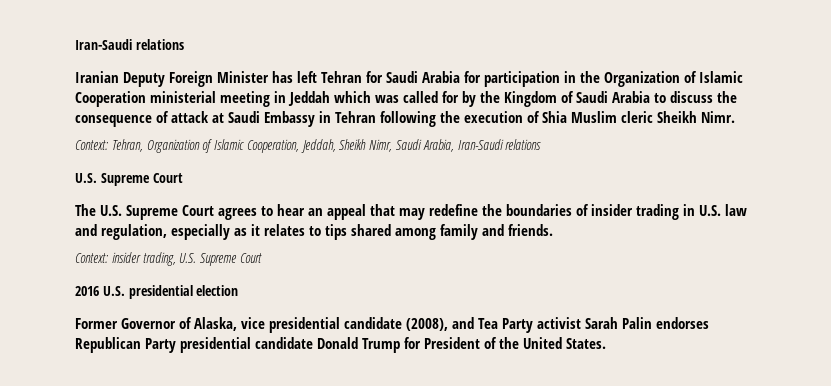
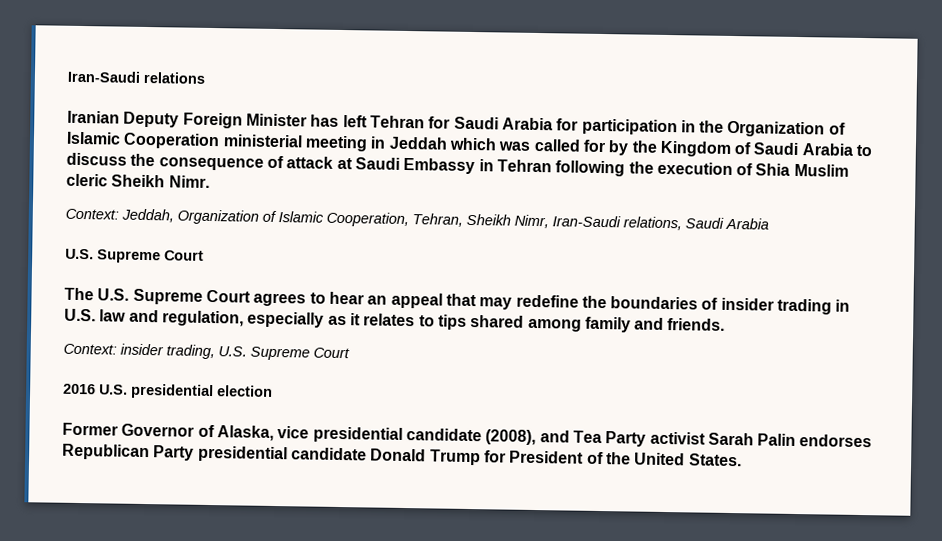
- Context: Tehran, Organization of Islamic Cooperation, Jeddah, Sheikh Nimr, Saudi Arabia, Iran-Saudi relations
+ Context: Jeddah, Organization of Islamic Cooperation, Tehran, Sheikh Nimr, Iran-Saudi relations, Saudi Arabia

